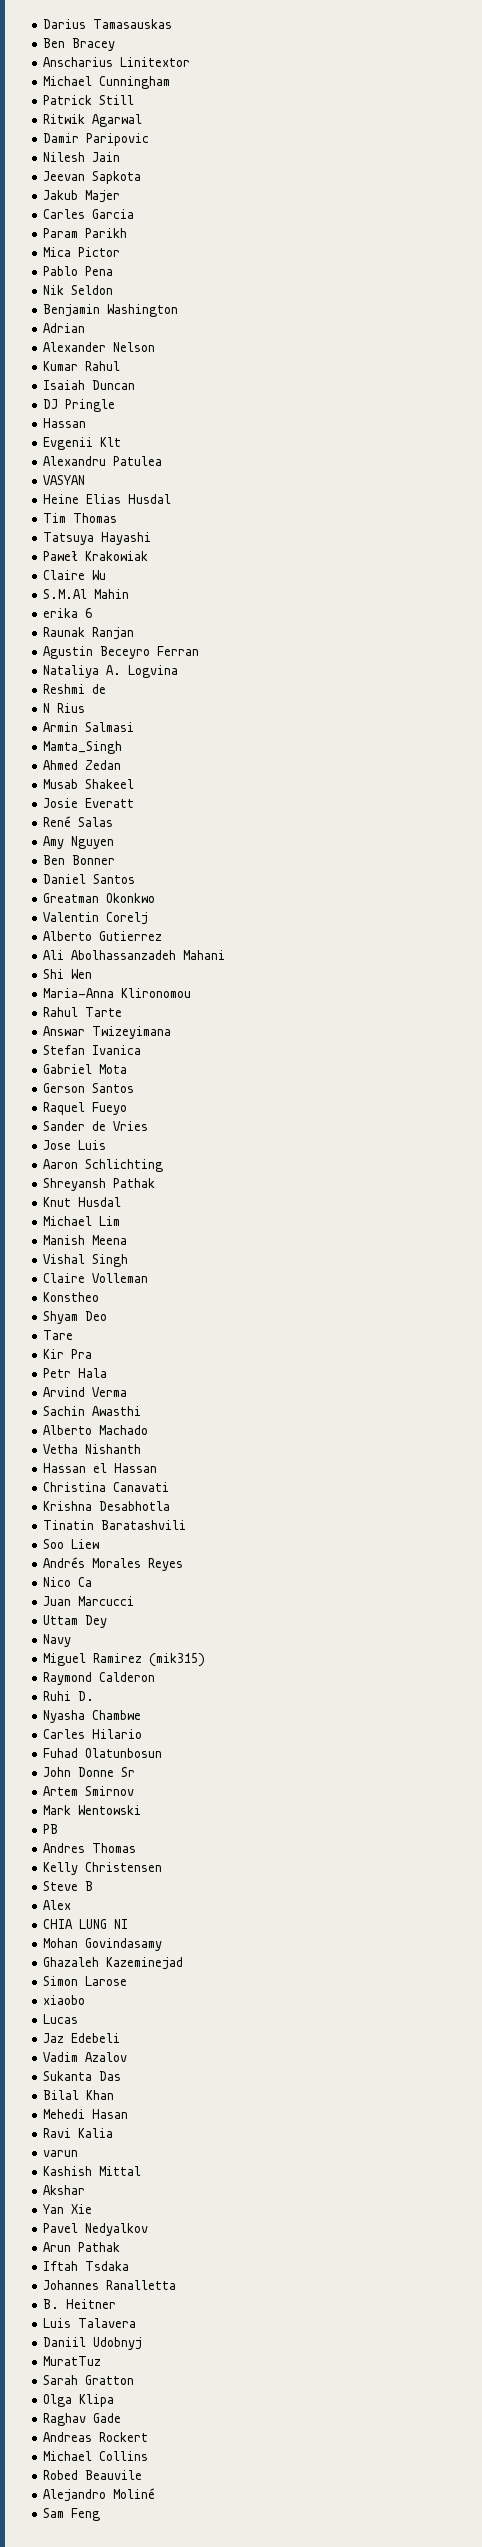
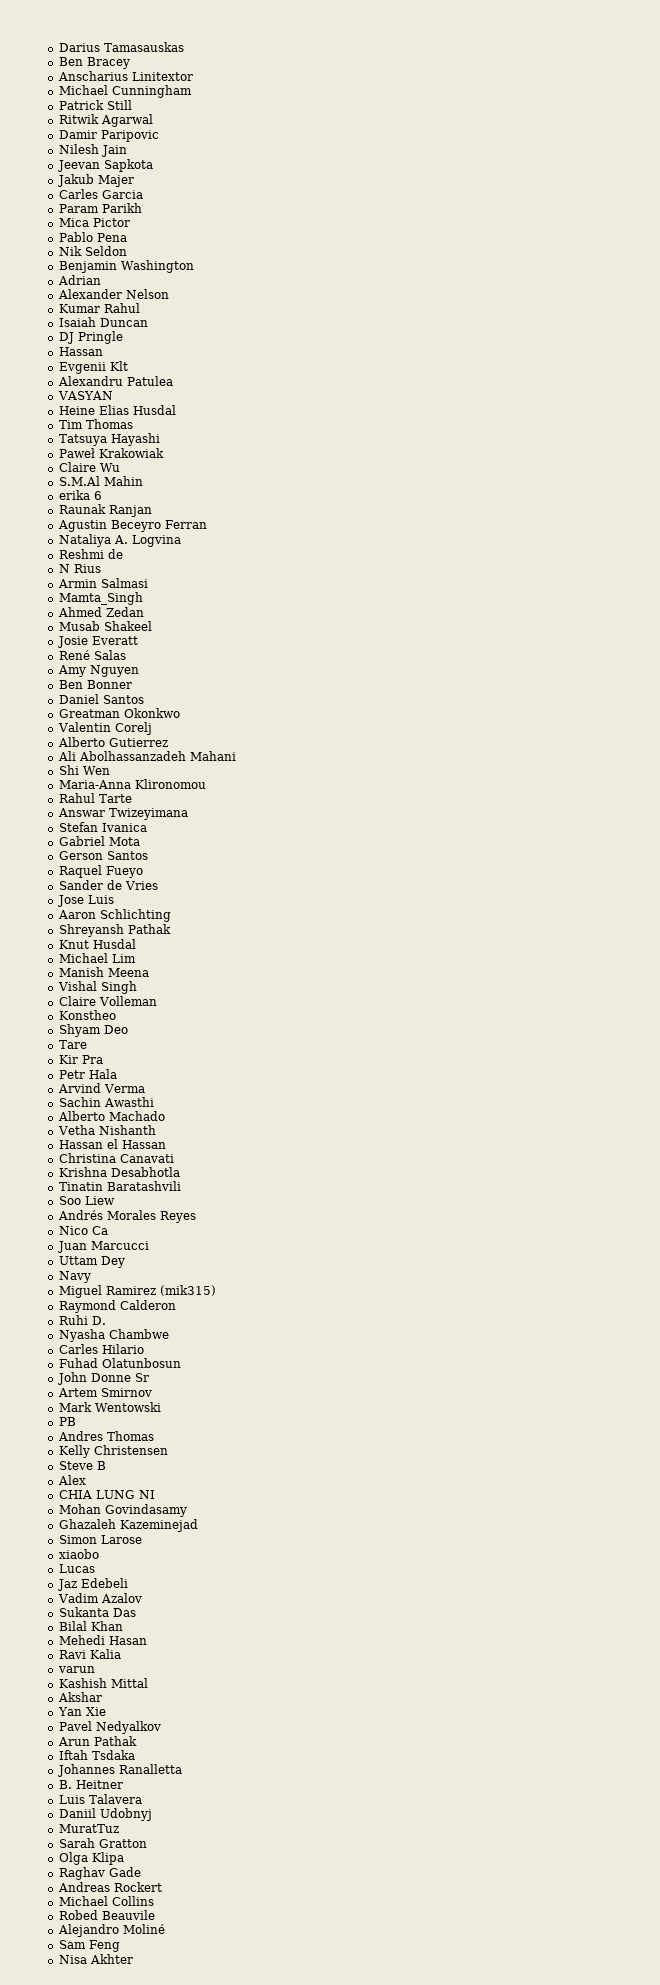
+ Nisa Akhter

